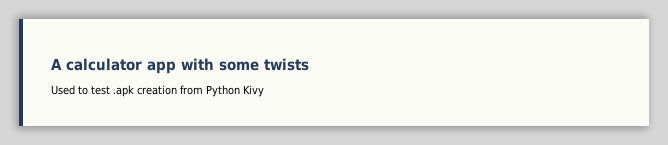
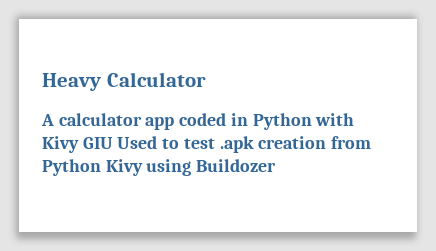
+ Heavy Calculator
- A calculator app with some twists
- Used to test .apk creation from Python Kivy
+ A calculator app coded in Python with Kivy GIU Used to test .apk creation from Python Kivy using Buildozer

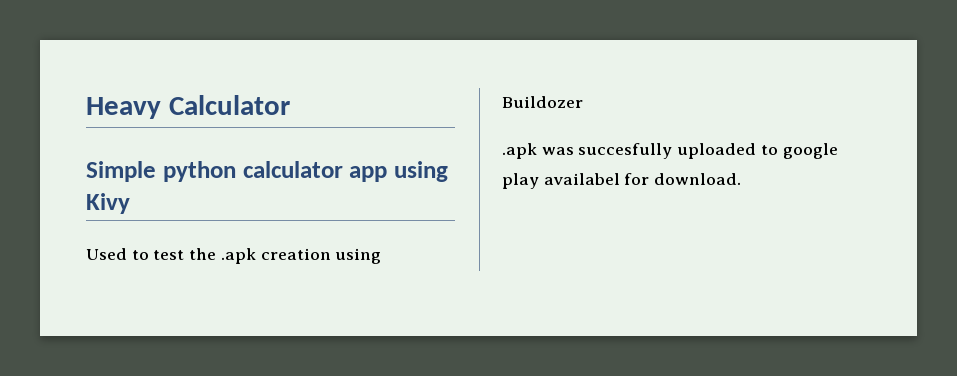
- A calculator app coded in Python with Kivy GIU Used to test .apk creation from Python Kivy using Buildozer
+ Simple python calculator app using Kivy
+ Used to test the .apk creation using Buildozer
+ .apk was succesfully uploaded to google play availabel for download.

